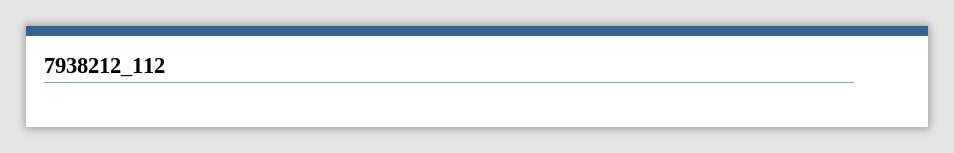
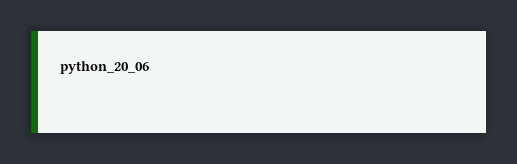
- 7938212_112
+ python_20_06

